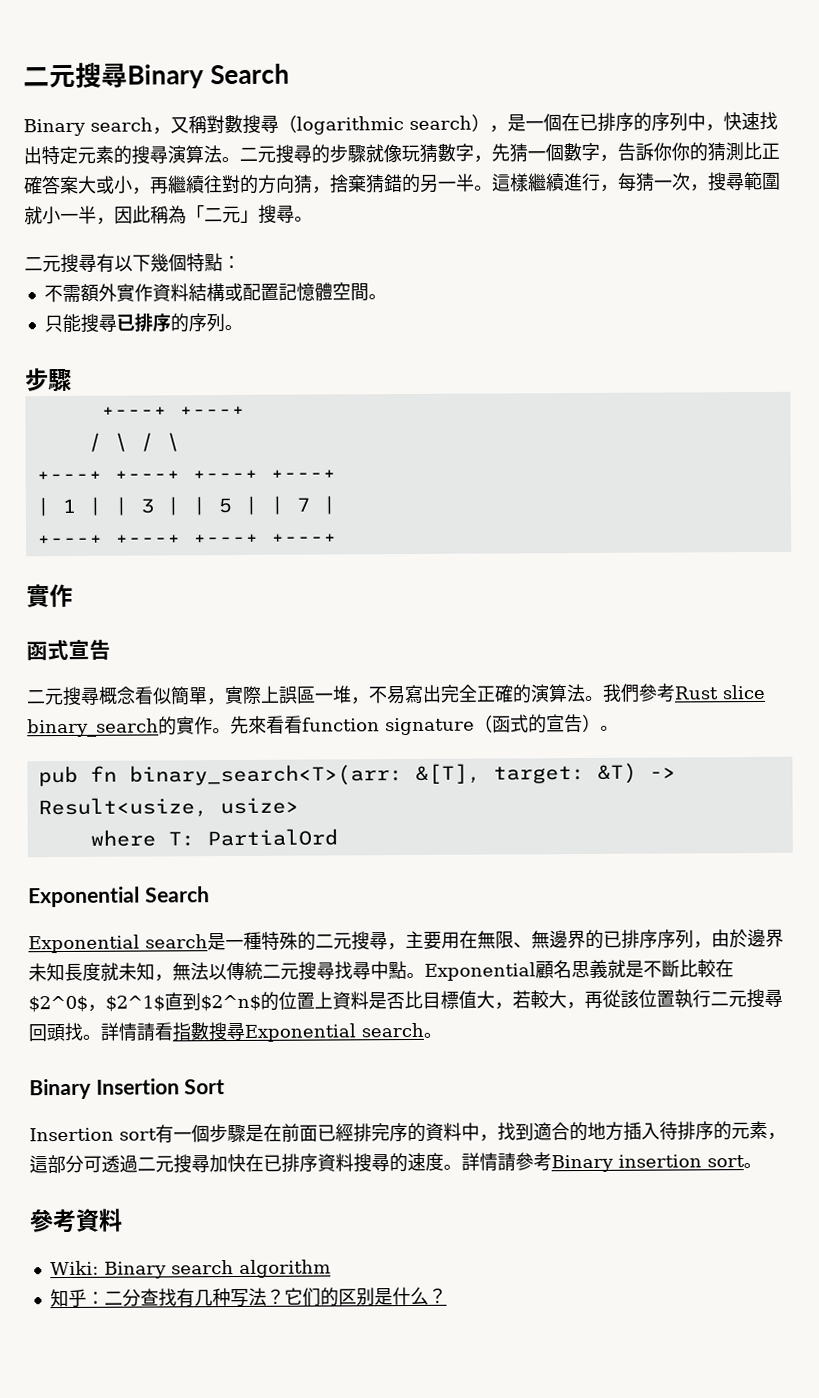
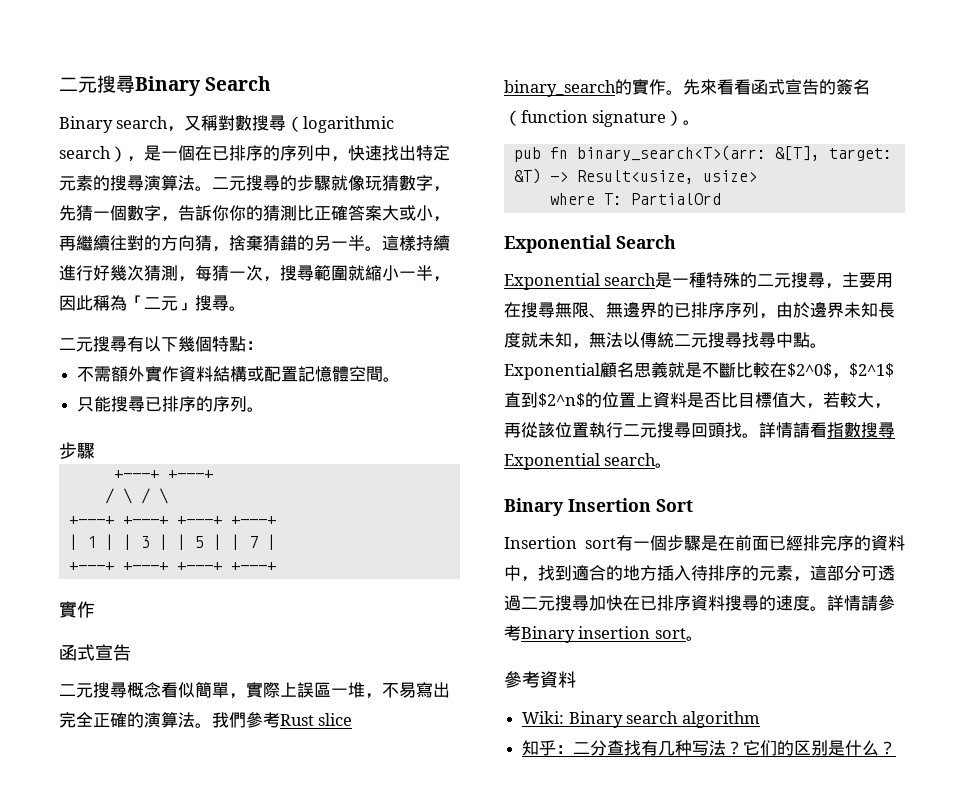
- 這樣繼續進行，每猜一次，搜尋範圍就小一半，因此稱為「二元」搜尋。
+ 這樣持續進行好幾次猜測，每猜一次，搜尋範圍就縮小一半，因此稱為「二元」搜尋。
- 先來看看function signature（函式的宣告）。
+ 先來看看函式宣告的簽名（function signature）。
- Exponential search是一種特殊的二元搜尋，主要用在無限、無邊界的已排序序列，由於邊界未知長度就未知，無法以傳統二元搜尋找尋中點。
+ Exponential search是一種特殊的二元搜尋，主要用在搜尋無限、無邊界的已排序序列，由於邊界未知長度就未知，無法以傳統二元搜尋找尋中點。

